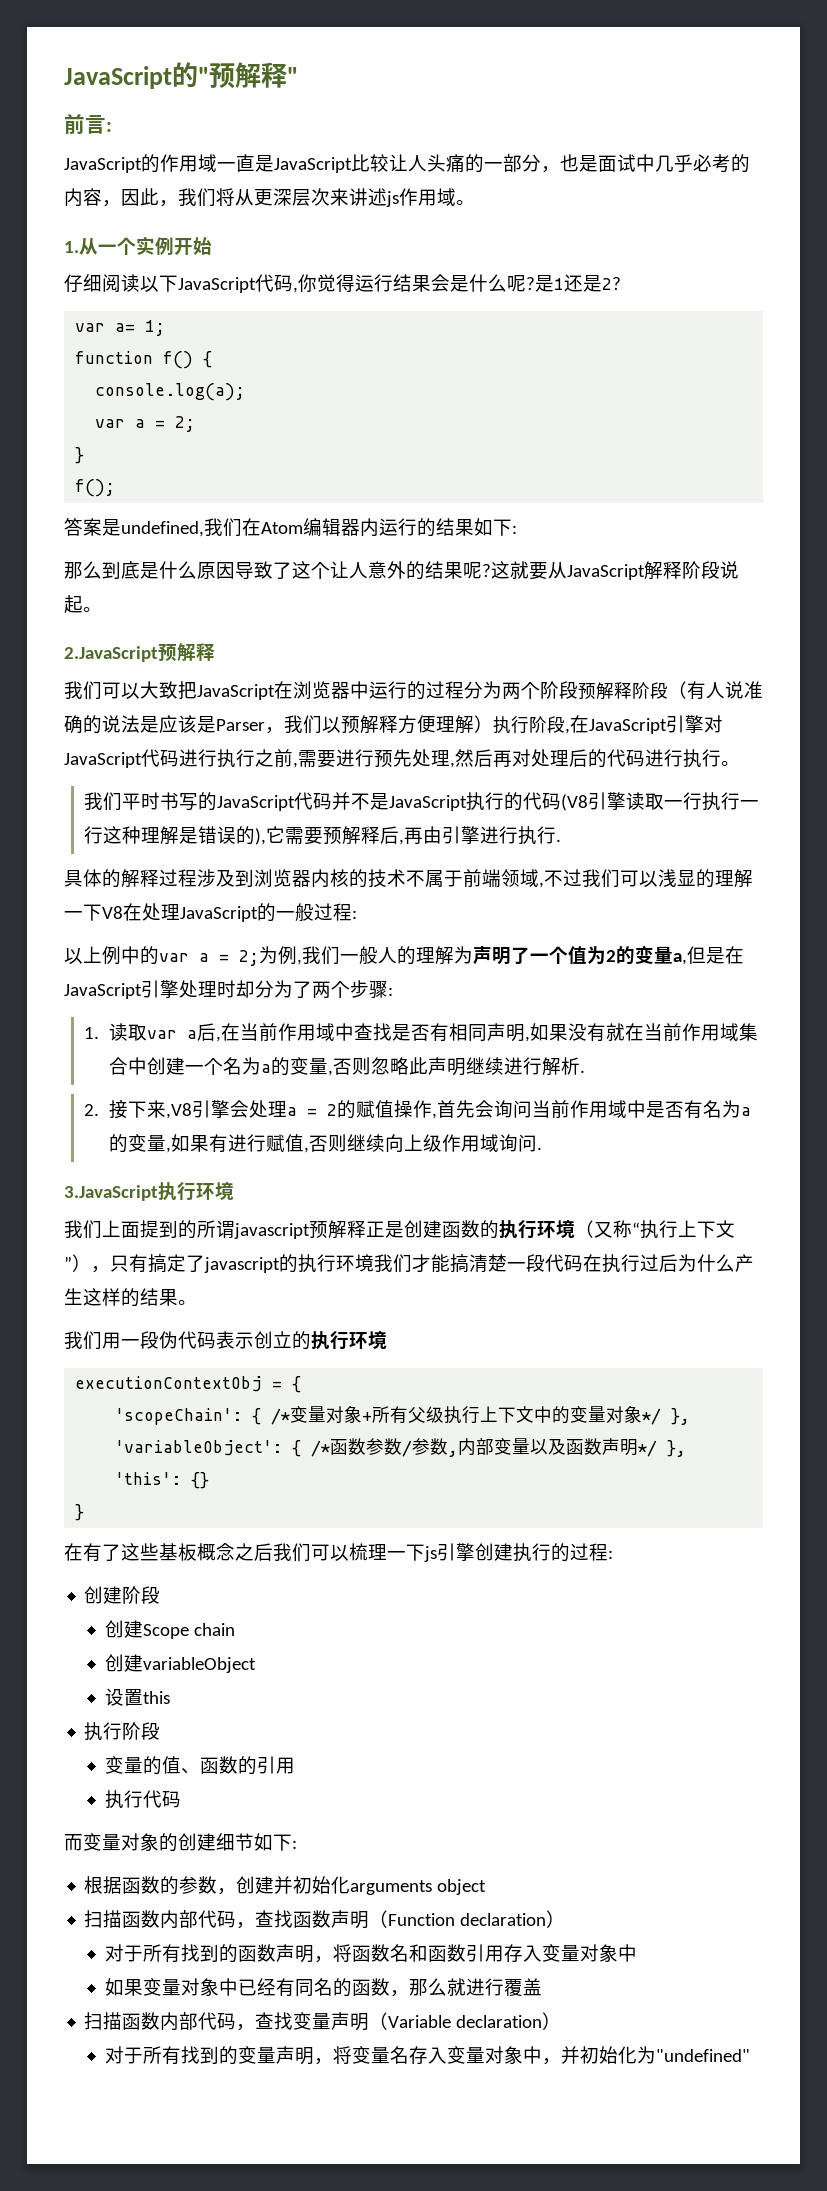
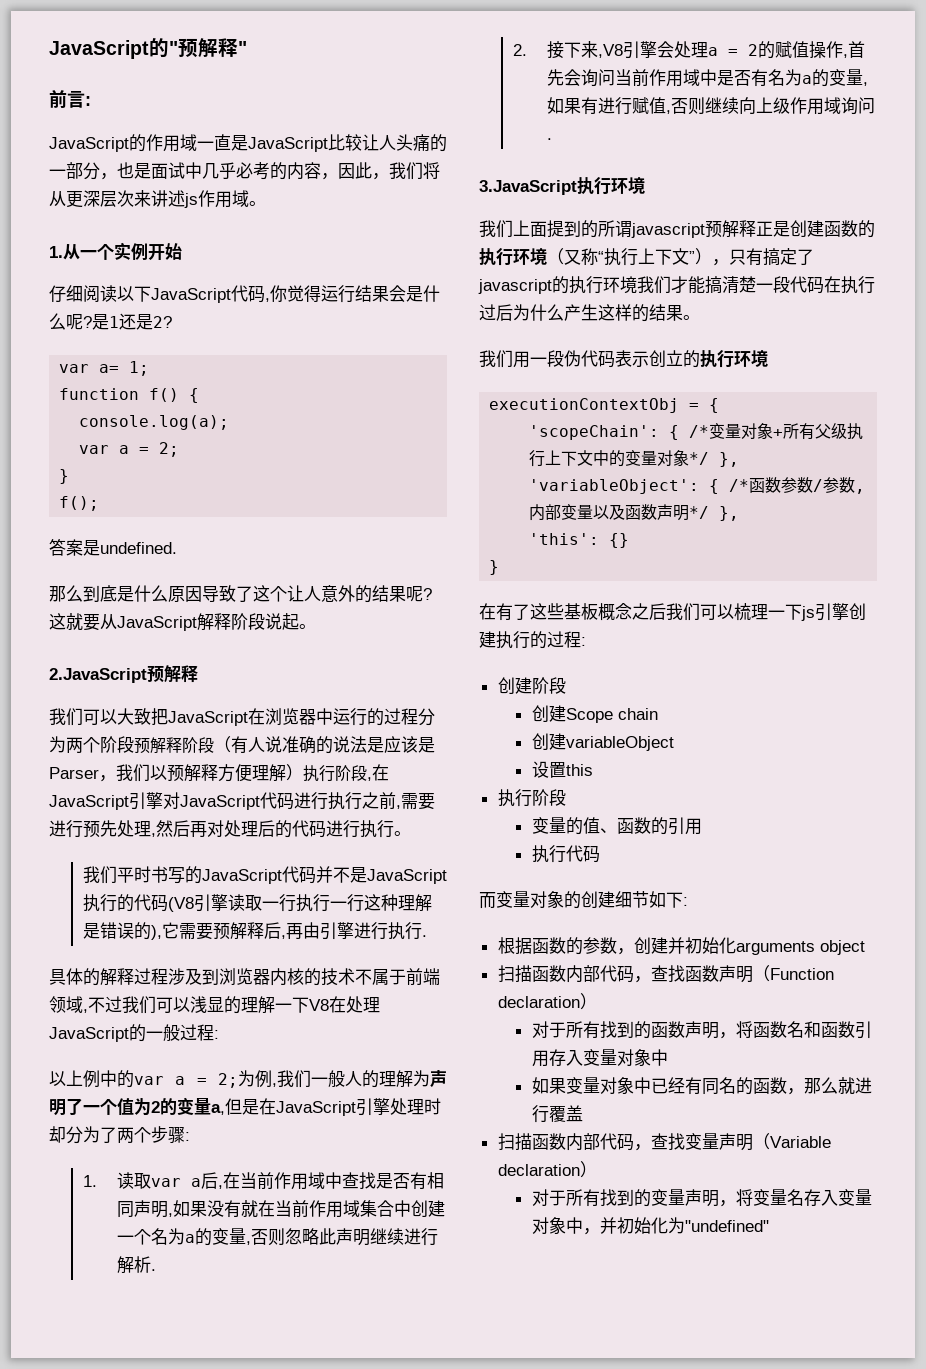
- 答案是undefined,我们在Atom编辑器内运行的结果如下:
+ 答案是undefined.

